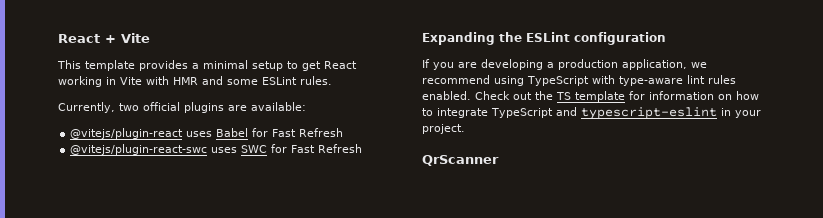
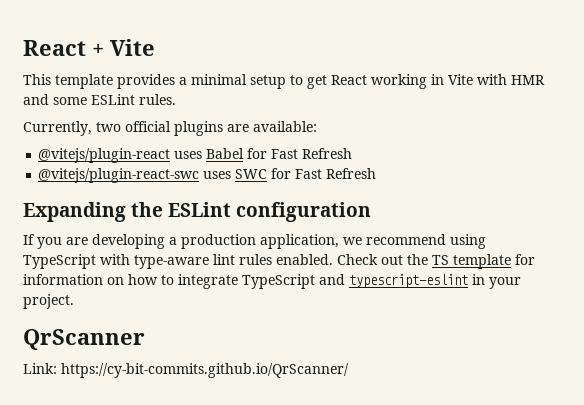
+ Link: https://cy-bit-commits.github.io/QrScanner/

